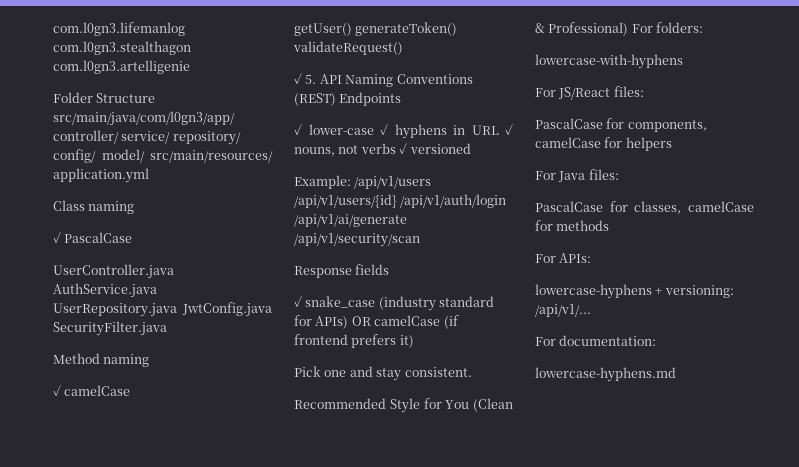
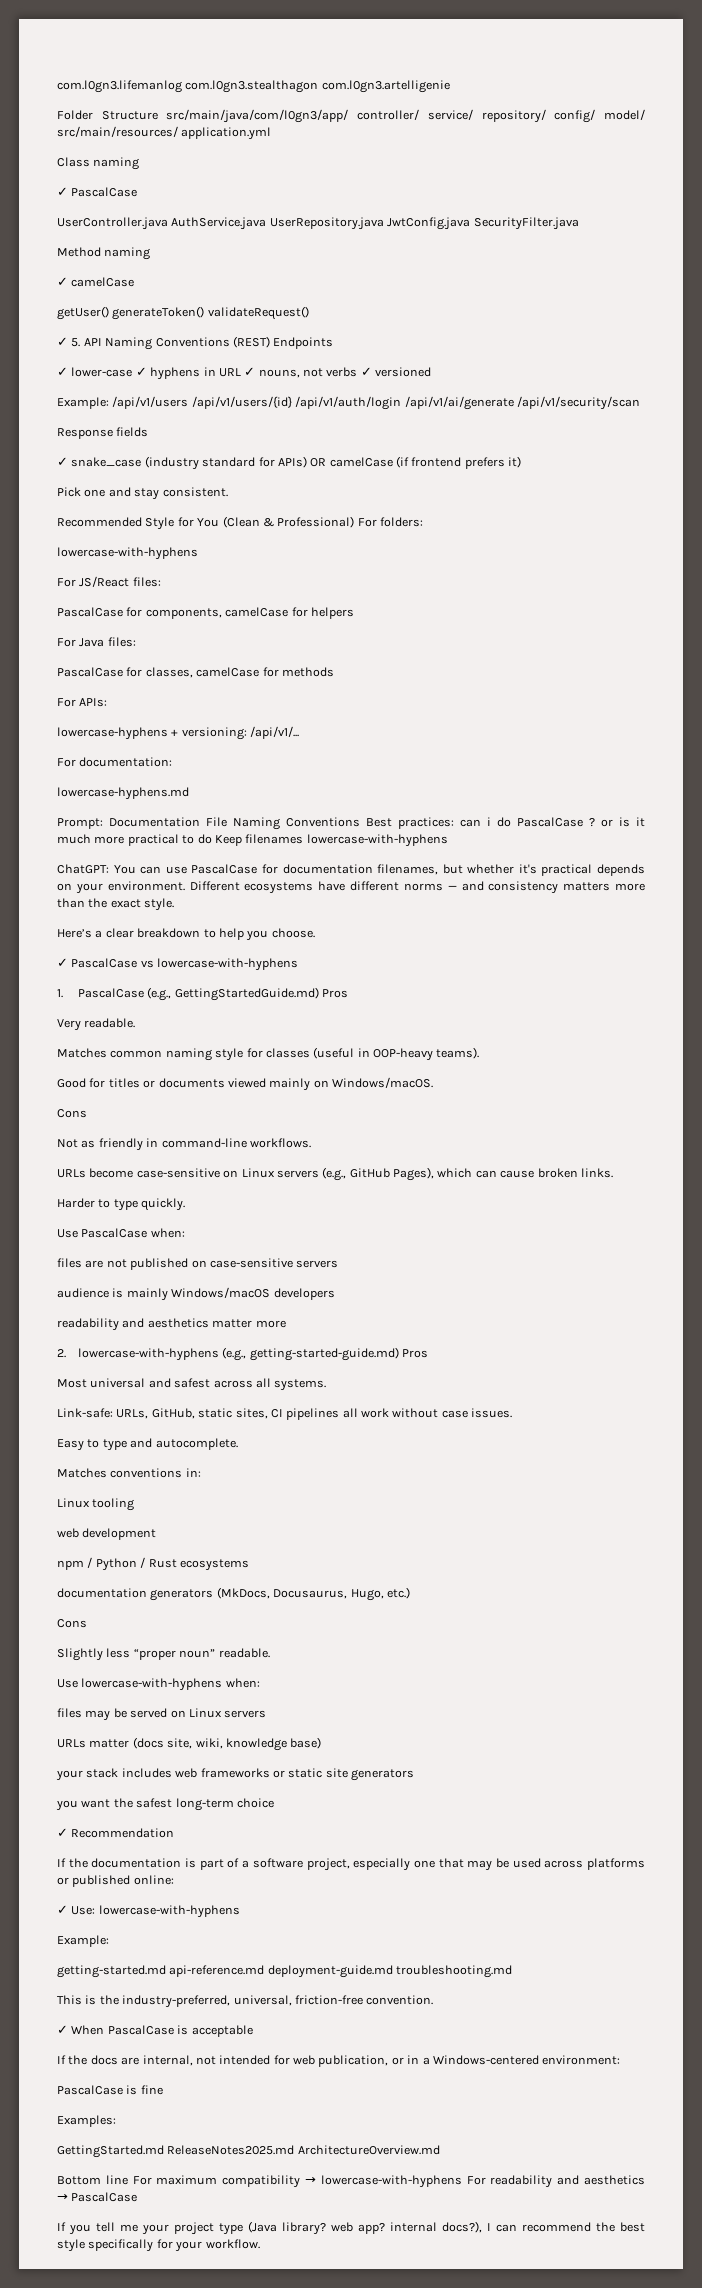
+ Prompt: Documentation File Naming Conventions Best practices: can i do PascalCase ? or is it much more practical to do Keep filenames lowercase-with-hyphens
+ ChatGPT: You can use PascalCase for documentation filenames, but whether it's practical depends on your environment. Different ecosystems have different norms — and consistency matters more than the exact style.
+ Here’s a clear breakdown to help you choose.
+ ✓ PascalCase vs lowercase-with-hyphens
+ 1. PascalCase (e.g., GettingStartedGuide.md) Pros
+ Very readable.
+ Matches common naming style for classes (useful in OOP-heavy teams).
+ Good for titles or documents viewed mainly on Windows/macOS.
+ Cons
+ Not as friendly in command-line workflows.
+ URLs become case-sensitive on Linux servers (e.g., GitHub Pages), which can cause broken links.
+ Harder to type quickly.
+ Use PascalCase when:
+ files are not published on case-sensitive servers
+ audience is mainly Windows/macOS developers
+ readability and aesthetics matter more
+ 2. lowercase-with-hyphens (e.g., getting-started-guide.md) Pros
+ Most universal and safest across all systems.
+ Link-safe: URLs, GitHub, static sites, CI pipelines all work without case issues.
+ Easy to type and autocomplete.
+ Matches conventions in:
+ Linux tooling
+ web development
+ npm / Python / Rust ecosystems
+ documentation generators (MkDocs, Docusaurus, Hugo, etc.)
+ Cons
+ Slightly less “proper noun” readable.
+ Use lowercase-with-hyphens when:
+ files may be served on Linux servers
+ URLs matter (docs site, wiki, knowledge base)
+ your stack includes web frameworks or static site generators
+ you want the safest long-term choice
+ ✓ Recommendation
+ If the documentation is part of a software project, especially one that may be used across platforms or published online:
+ ✓ Use: lowercase-with-hyphens
+ Example:
+ getting-started.md api-reference.md deployment-guide.md troubleshooting.md
+ This is the industry-preferred, universal, friction-free convention.
+ ✓ When PascalCase is acceptable
+ If the docs are internal, not intended for web publication, or in a Windows-centered environment:
+ PascalCase is fine
+ Examples:
+ GettingStarted.md ReleaseNotes2025.md ArchitectureOverview.md
+ Bottom line For maximum compatibility → lowercase-with-hyphens For readability and aesthetics → PascalCase
+ If you tell me your project type (Java library? web app? internal docs?), I can recommend the best style specifically for your workflow.

